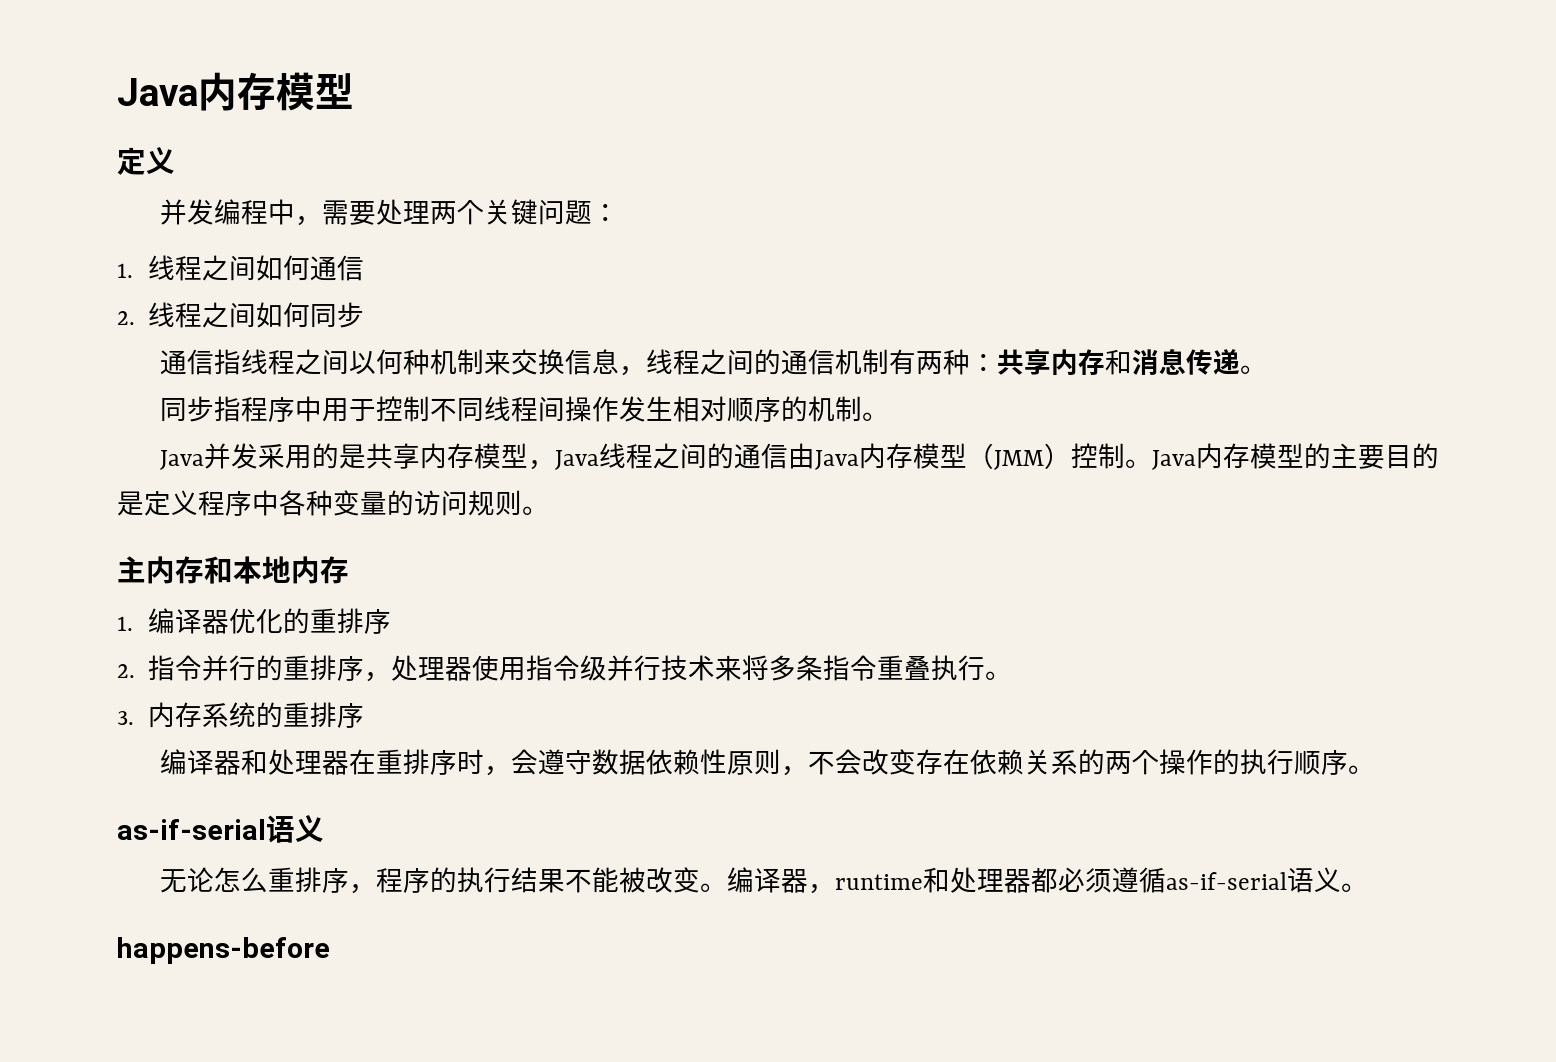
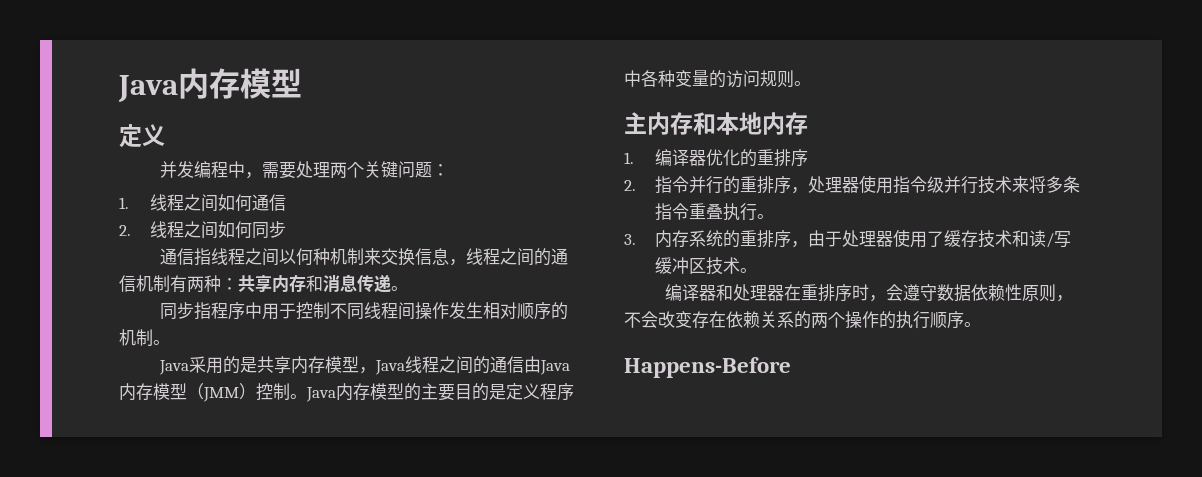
- Java并发采用的是共享内存模型，Java线程之间的通信由Java内存模型（JMM）控制。
+ Java采用的是共享内存模型，Java线程之间的通信由Java内存模型（JMM）控制。
- 3.内存系统的重排序
+ 3.内存系统的重排序，由于处理器使用了缓存技术和读/写缓冲区技术。
  编译器和处理器在重排序时，会遵守数据依赖性原则，不会改变存在依赖关系的两个操作的执行顺序。
- as-if-serial语义
- 无论怎么重排序，程序的执行结果不能被改变。编译器，runtime和处理器都必须遵循as-if-serial语义。
- happens-before
+ Happens-Before

